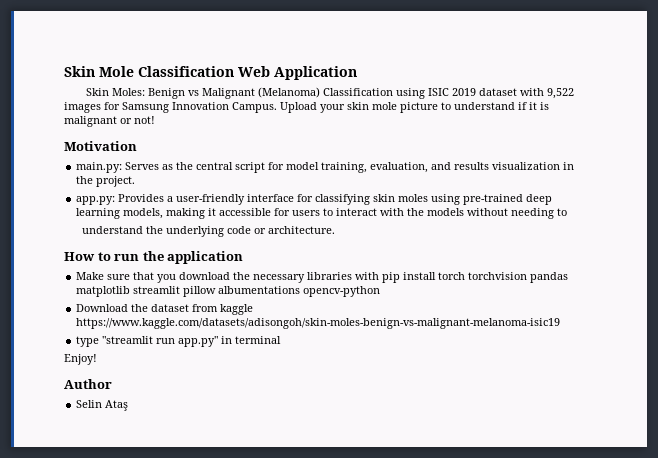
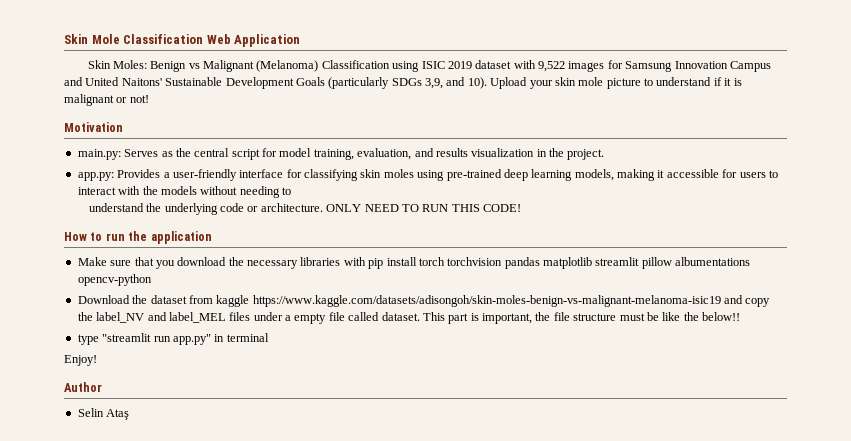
- Skin Moles: Benign vs Malignant (Melanoma) Classification using ISIC 2019 dataset with 9,522 images for Samsung Innovation Campus.
+ Skin Moles: Benign vs Malignant (Melanoma) Classification using ISIC 2019 dataset with 9,522 images for Samsung Innovation Campus and United Naitons' Sustainable Development Goals (particularly SDGs 3,9, and 10).
+ ONLY NEED TO RUN THIS CODE!
- Download the dataset from kaggle https://www.kaggle.com/datasets/adisongoh/skin-moles-benign-vs-malignant-melanoma-isic19
+ Download the dataset from kaggle https://www.kaggle.com/datasets/adisongoh/skin-moles-benign-vs-malignant-melanoma-isic19 and copy the label_NV and label_MEL files under a empty file called dataset. This part is important, the file structure must be like the below!!

